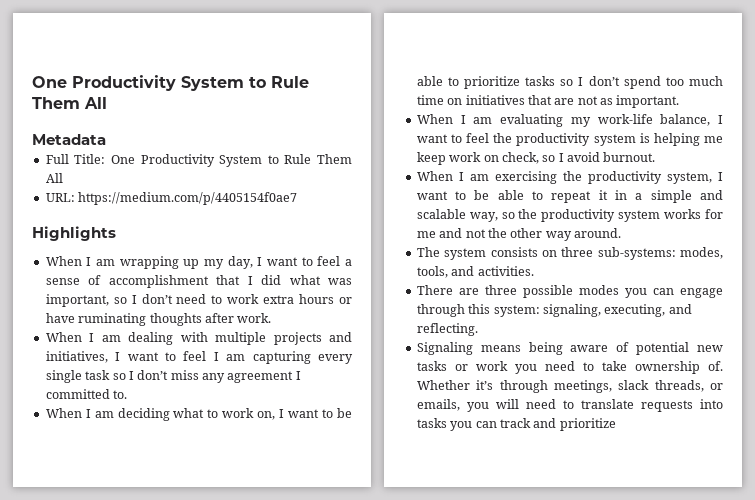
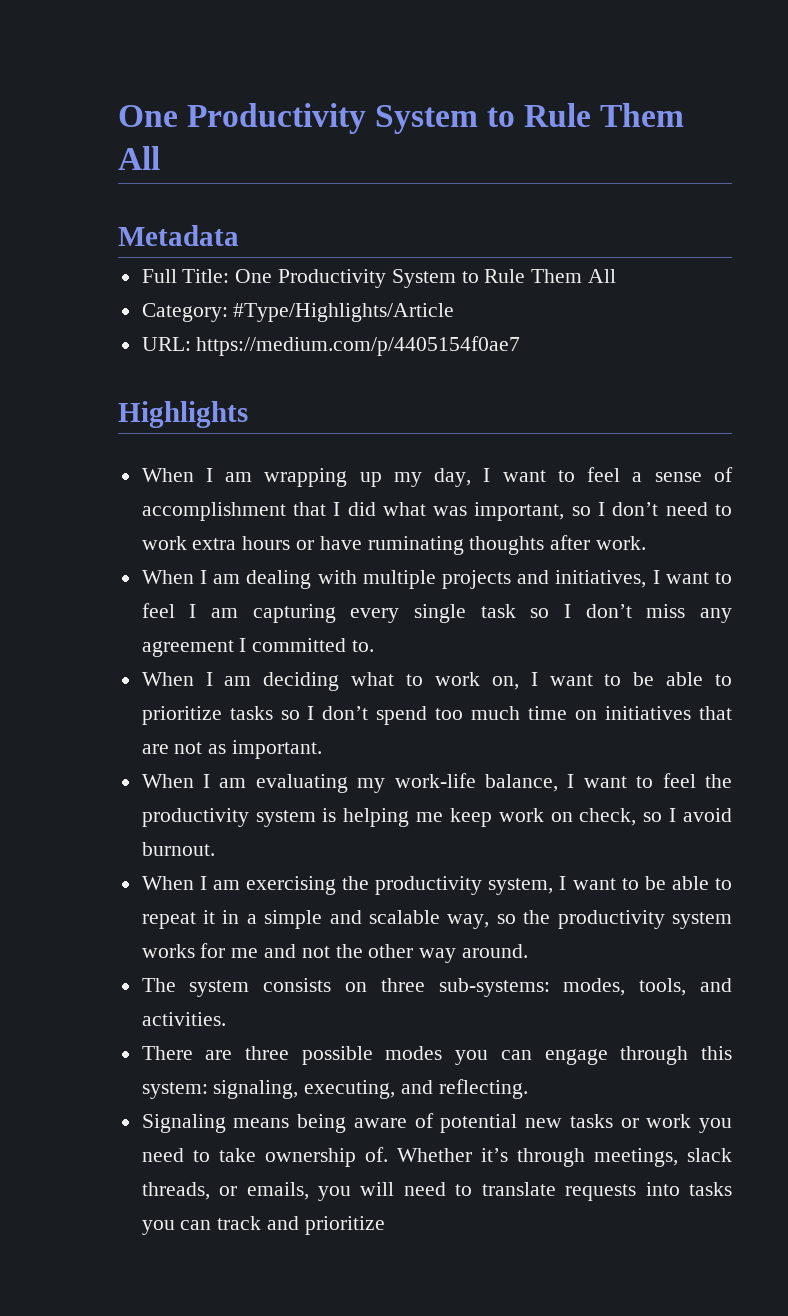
+ Category: #Type/Highlights/Article

